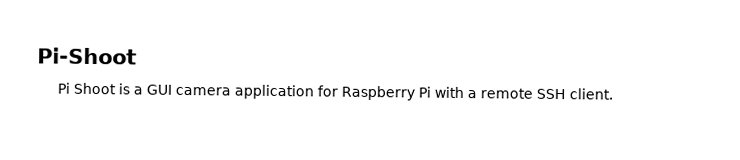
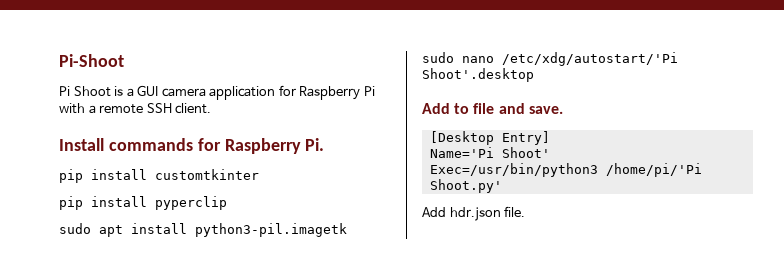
+ Install commands for Raspberry Pi.
+ pip install customtkinter
+ pip install pyperclip
+ sudo apt install python3-pil.imagetk
+ sudo nano /etc/xdg/autostart/'Pi Shoot'.desktop
+ Add to file and save.
+ [Desktop Entry]
+ Name='Pi Shoot'
+ Exec=/usr/bin/python3 /home/pi/'Pi Shoot.py'
+ Add hdr.json file.

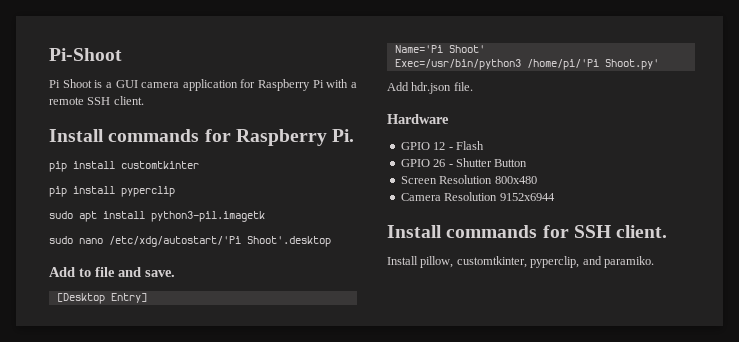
+ Hardware
+ GPIO 12 - Flash
+ GPIO 26 - Shutter Button
+ Screen Resolution 800x480
+ Camera Resolution 9152x6944
+ Install commands for SSH client.
+ Install pillow, customtkinter, pyperclip, and paramiko.

